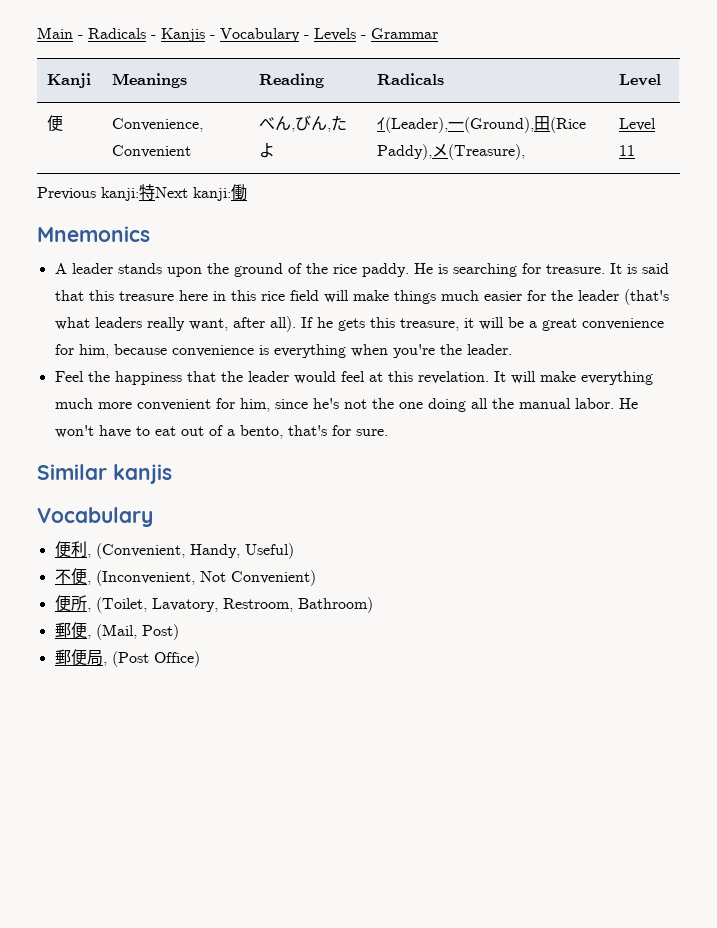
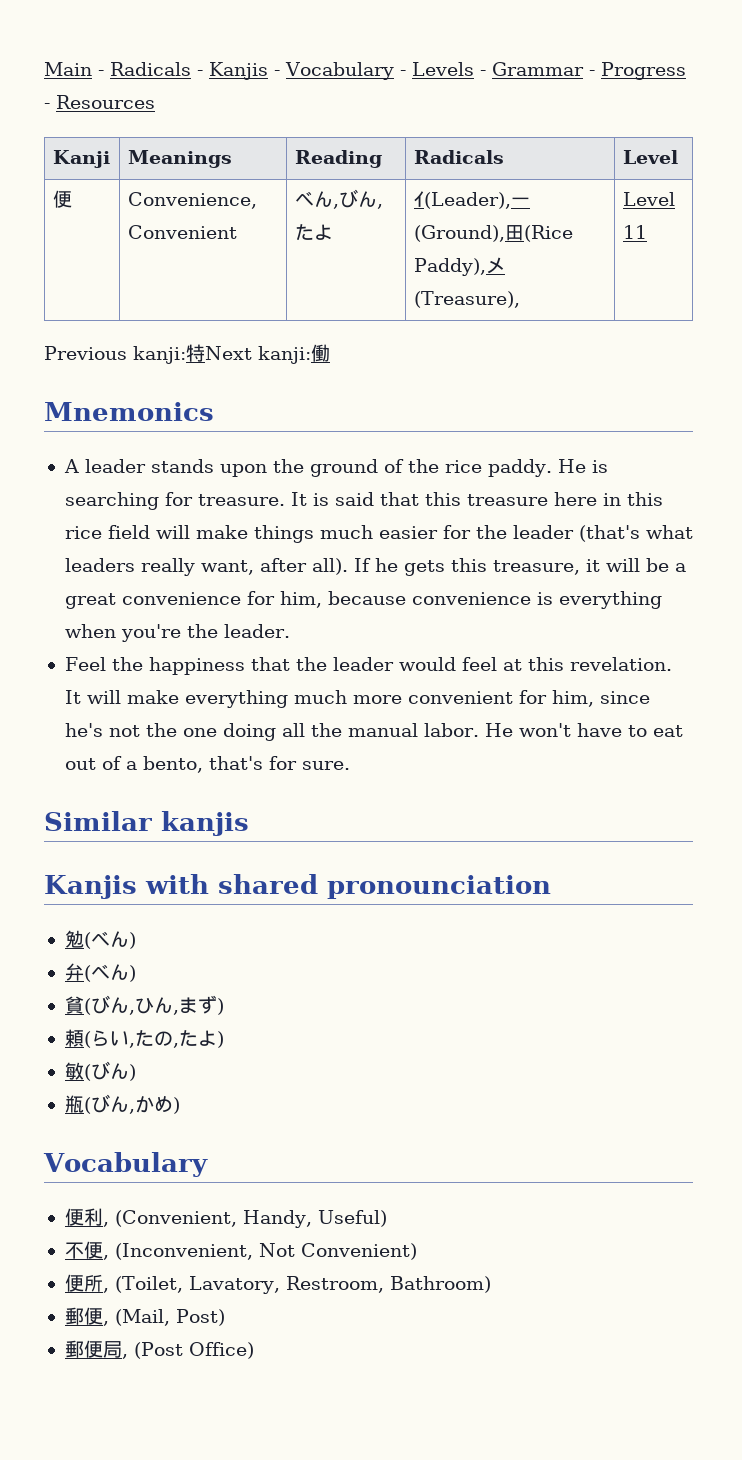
- Main - Radicals - Kanjis - Vocabulary - Levels - Grammar
+ Main - Radicals - Kanjis - Vocabulary - Levels - Grammar - Progress - Resources
+ Kanjis with shared pronounciation
+ 勉(べん)
+ 弁(べん)
+ 貧(びん,ひん,まず)
+ 頼(らい,たの,たよ)
+ 敏(びん)
+ 瓶(びん,かめ)

